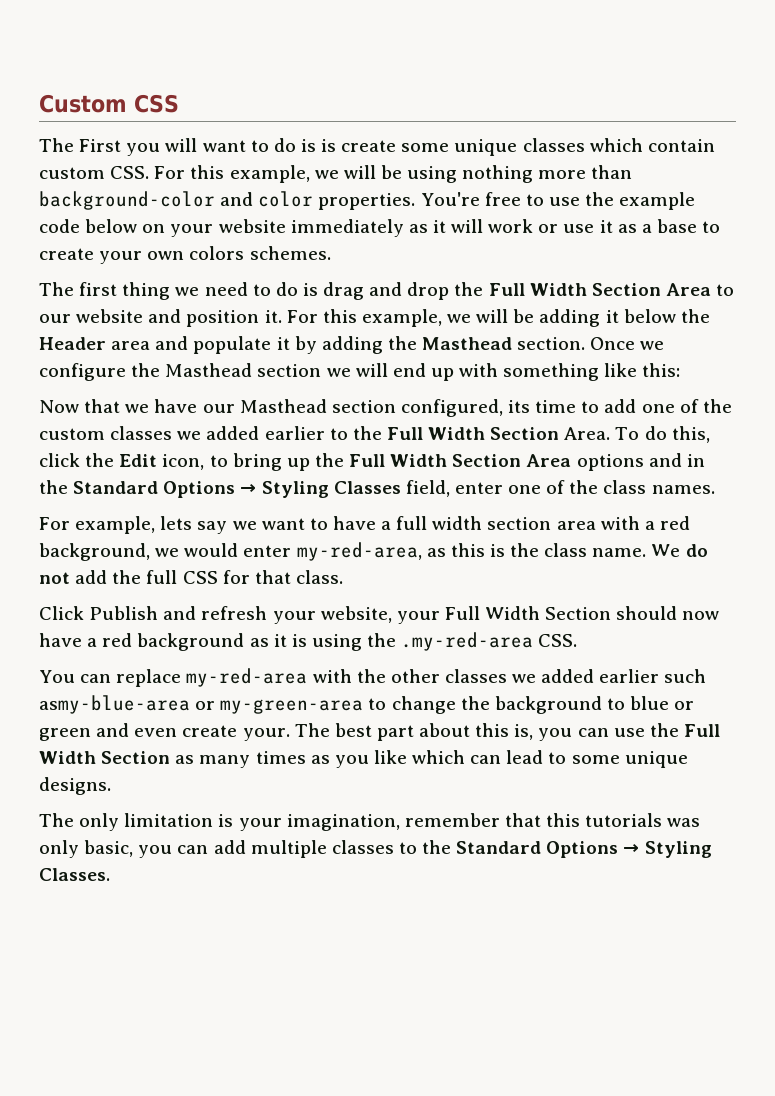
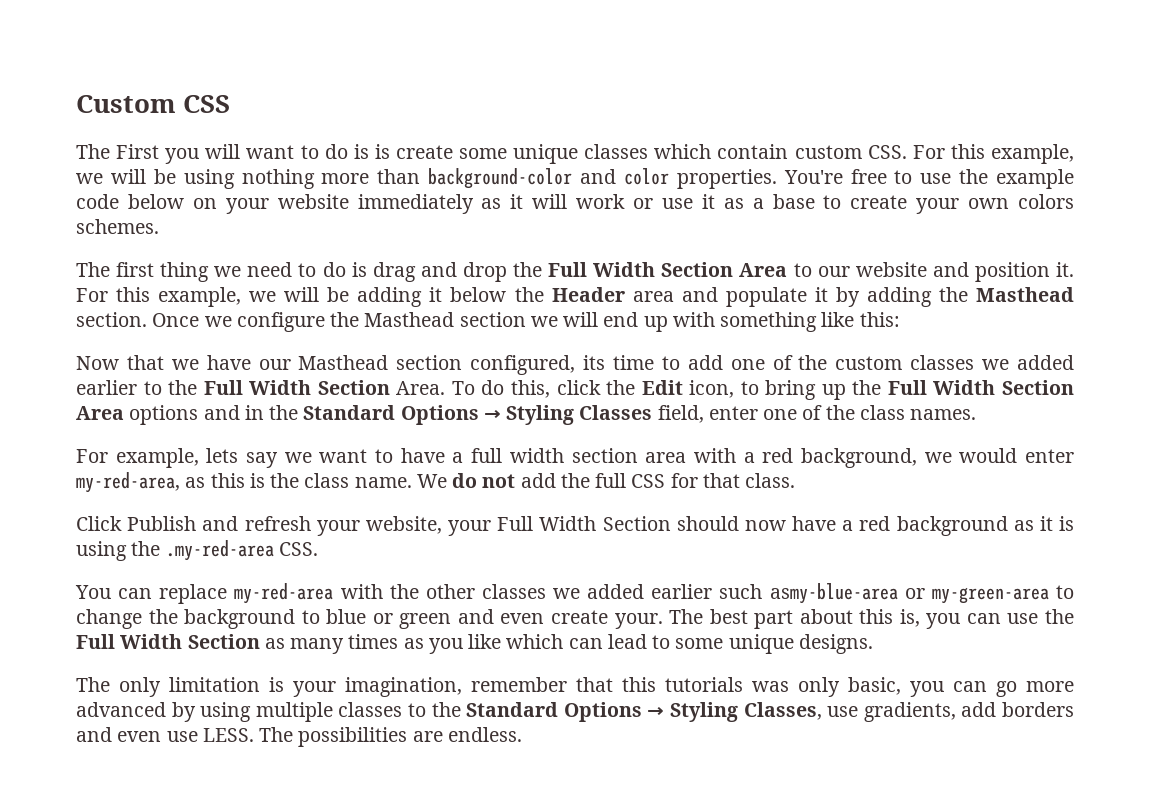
- The only limitation is your imagination, remember that this tutorials was only basic, you can add multiple classes to the Standard Options → Styling Classes.
+ The only limitation is your imagination, remember that this tutorials was only basic, you can go more advanced by using multiple classes to the Standard Options → Styling Classes, use gradients, add borders and even use LESS. The possibilities are endless.

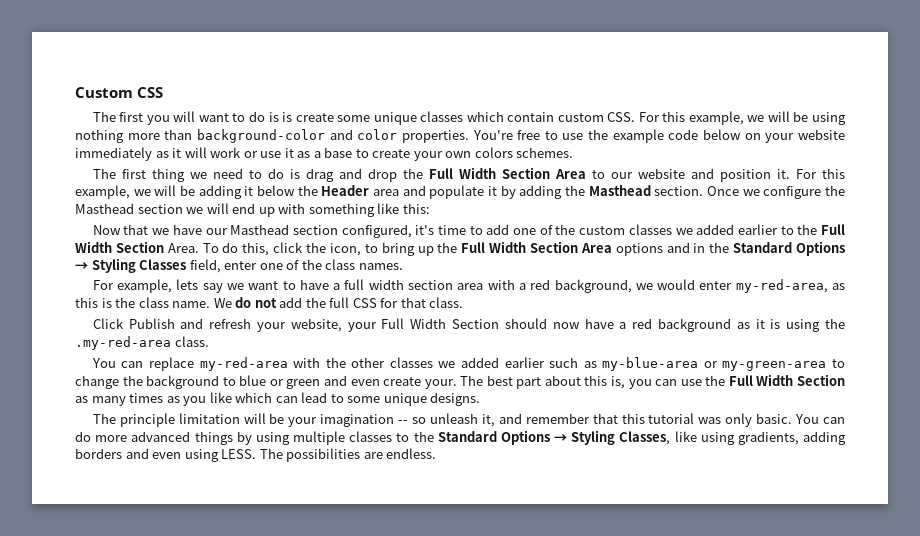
- The First you will want to do is is create some unique classes which contain custom CSS. For this example, we will be using nothing more than background-color and color properties.
+ The first you will want to do is is create some unique classes which contain custom CSS. For this example, we will be using nothing more than background-color and color properties.
- Now that we have our Masthead section configured, its time to add one of the custom classes we added earlier to the Full Width Section Area.
+ Now that we have our Masthead section configured, it's time to add one of the custom classes we added earlier to the Full Width Section Area.
- To do this, click the Edit icon, to bring up the Full Width Section Area options and in the Standard Options → Styling Classes field, enter one of the class names.
+ To do this, click the icon, to bring up the Full Width Section Area options and in the Standard Options → Styling Classes field, enter one of the class names.
- Click Publish and refresh your website, your Full Width Section should now have a red background as it is using the .my-red-area CSS.
+ Click Publish and refresh your website, your Full Width Section should now have a red background as it is using the .my-red-area class.
- You can replace my-red-area with the other classes we added earlier such asmy-blue-area or my-green-area to change the background to blue or green and even create your.
+ You can replace my-red-area with the other classes we added earlier such as my-blue-area or my-green-area to change the background to blue or green and even create your.
- The only limitation is your imagination, remember that this tutorials was only basic, you can go more advanced by using multiple classes to the Standard Options → Styling Classes, use gradients, add borders and even use LESS.
+ The principle limitation will be your imagination -- so unleash it, and remember that this tutorial was only basic. You can do more advanced things by using multiple classes to the Standard Options → Styling Classes, like using gradients, adding borders and even using LESS.

